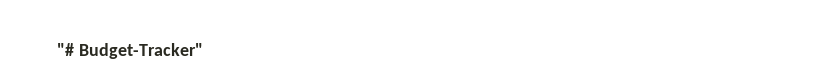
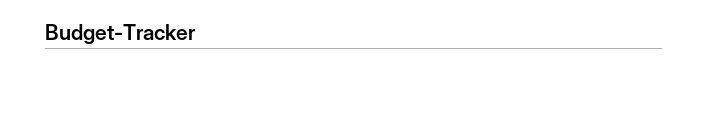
- "# Budget-Tracker"
+ Budget-Tracker

